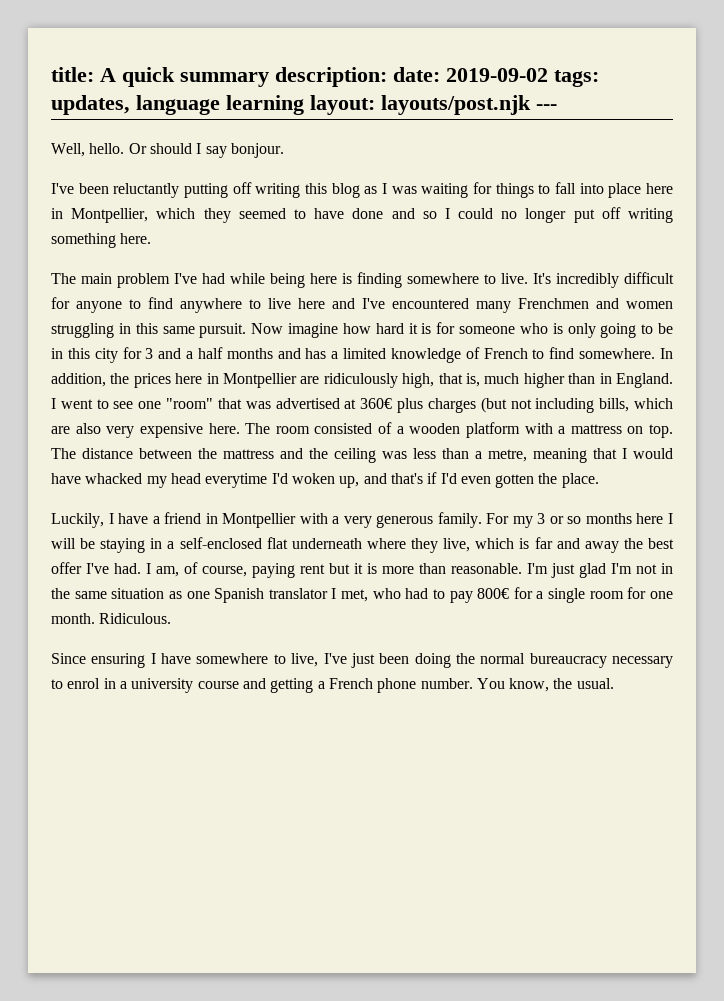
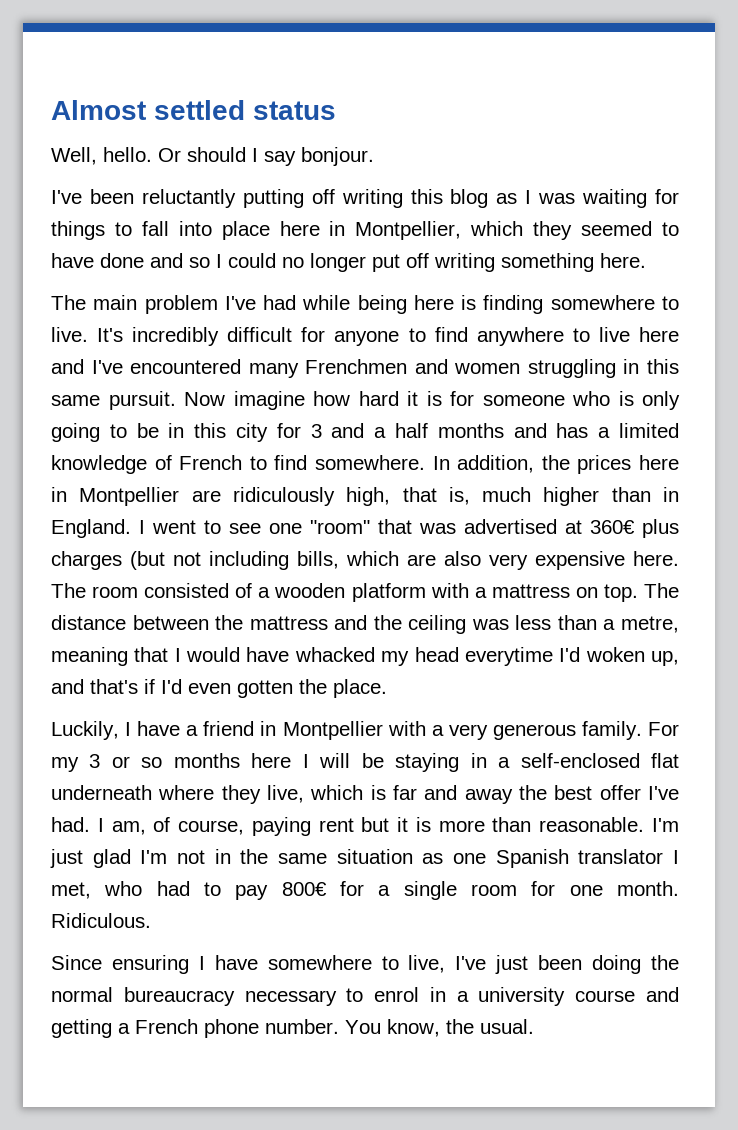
- title: A quick summary description: date: 2019-09-02 tags: updates, language learning layout: layouts/post.njk ---
+ Almost settled status

